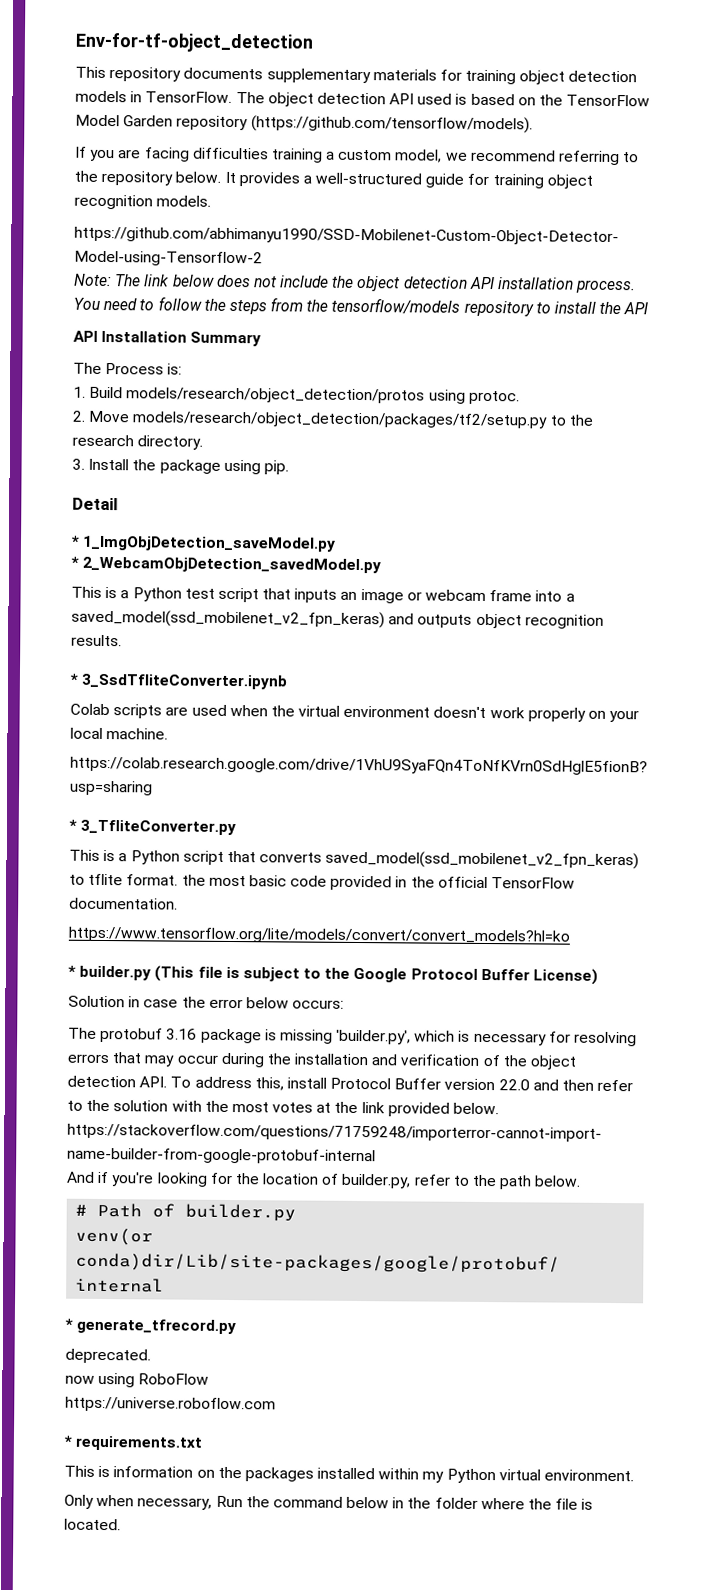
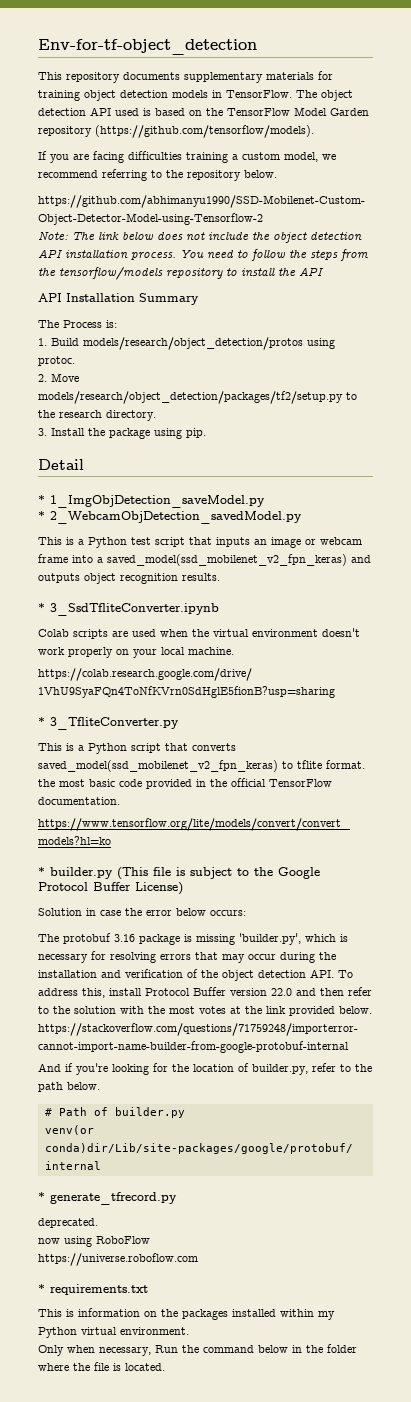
- It provides a well-structured guide for training object recognition models.

